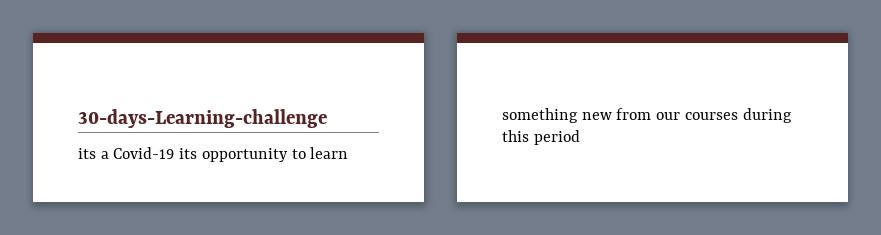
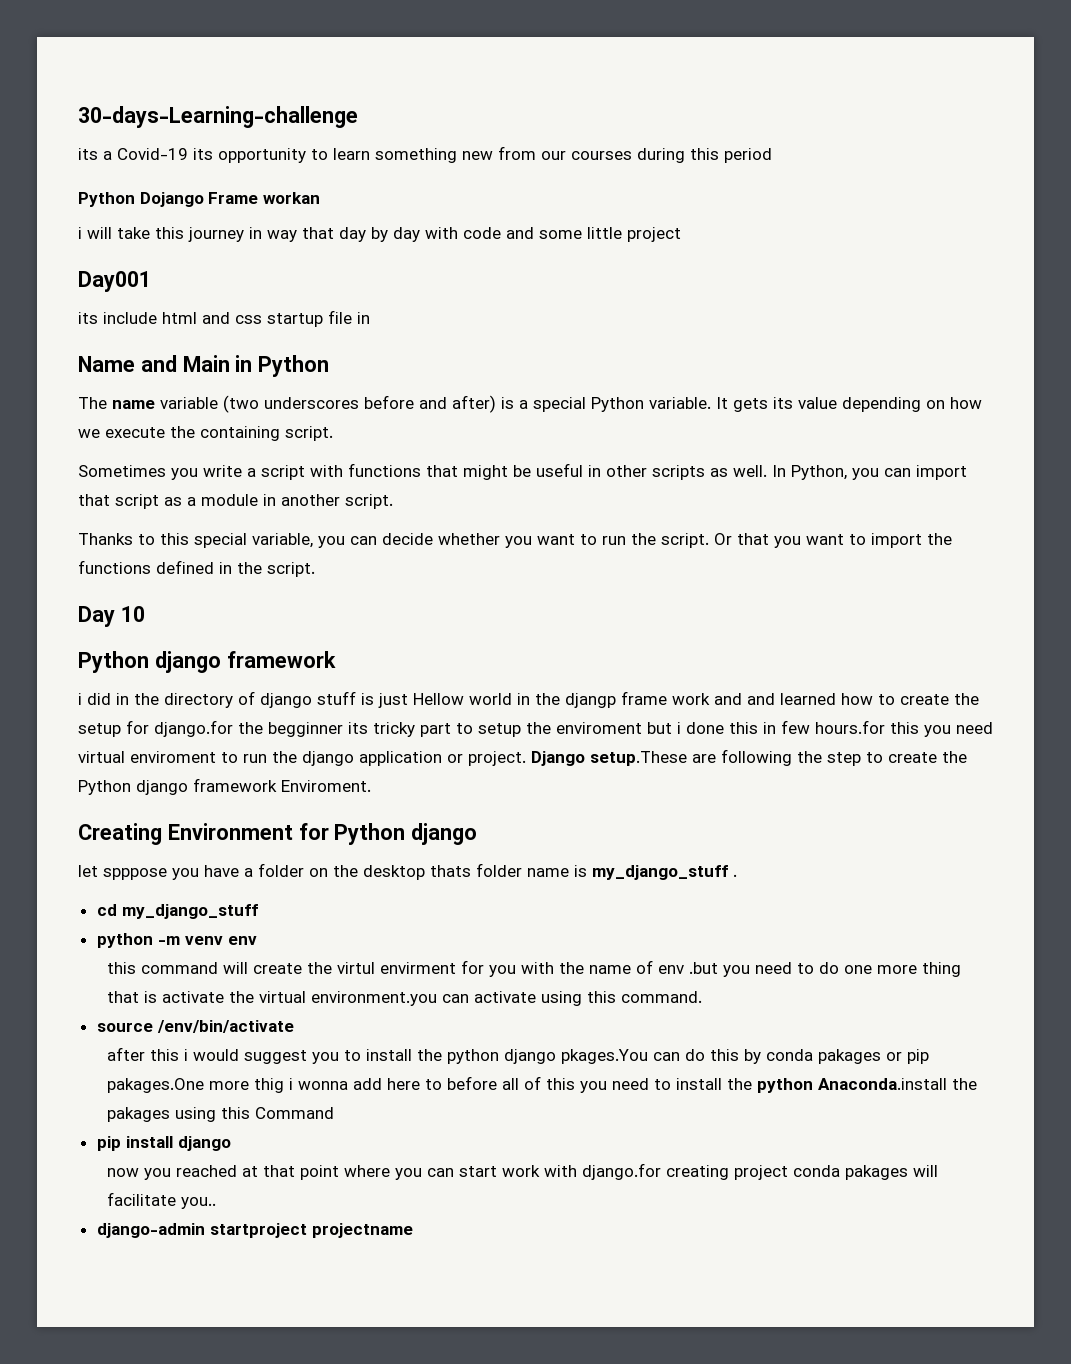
+ Python Dojango Frame workan
+ i will take this journey in way that day by day with code and some little project
+ Day001
+ its include html and css startup file in
+ Name and Main in Python
+ The name variable (two underscores before and after) is a special Python variable. It gets its value depending on how we execute the containing script.
+ Sometimes you write a script with functions that might be useful in other scripts as well. In Python, you can import that script as a module in another script.
+ Thanks to this special variable, you can decide whether you want to run the script. Or that you want to import the functions defined in the script.
+ Day 10
+ Python django framework
+ i did in the directory of django stuff is just Hellow world in the djangp frame work and and learned how to create the setup for django.for the begginner its tricky part to setup the enviroment but i done this in few hours.for this you need virtual enviroment to run the django application or project. Django setup.These are following the step to create the Python django framework Enviroment.
+ Creating Environment for Python django
+ let spppose you have a folder on the desktop thats folder name is my_django_stuff .
+ cd my_django_stuff
+ python -m venv env
+ this command will create the virtul envirment for you with the name of env .but you need to do one more thing that is activate the virtual environment.you can activate using this command.
+ source /env/bin/activate
+ after this i would suggest you to install the python django pkages.You can do this by conda pakages or pip pakages.One more thig i wonna add here to before all of this you need to install the python Anaconda.install the pakages using this Command
+ pip install django
+ now you reached at that point where you can start work with django.for creating project conda pakages will facilitate you..
+ django-admin startproject projectname

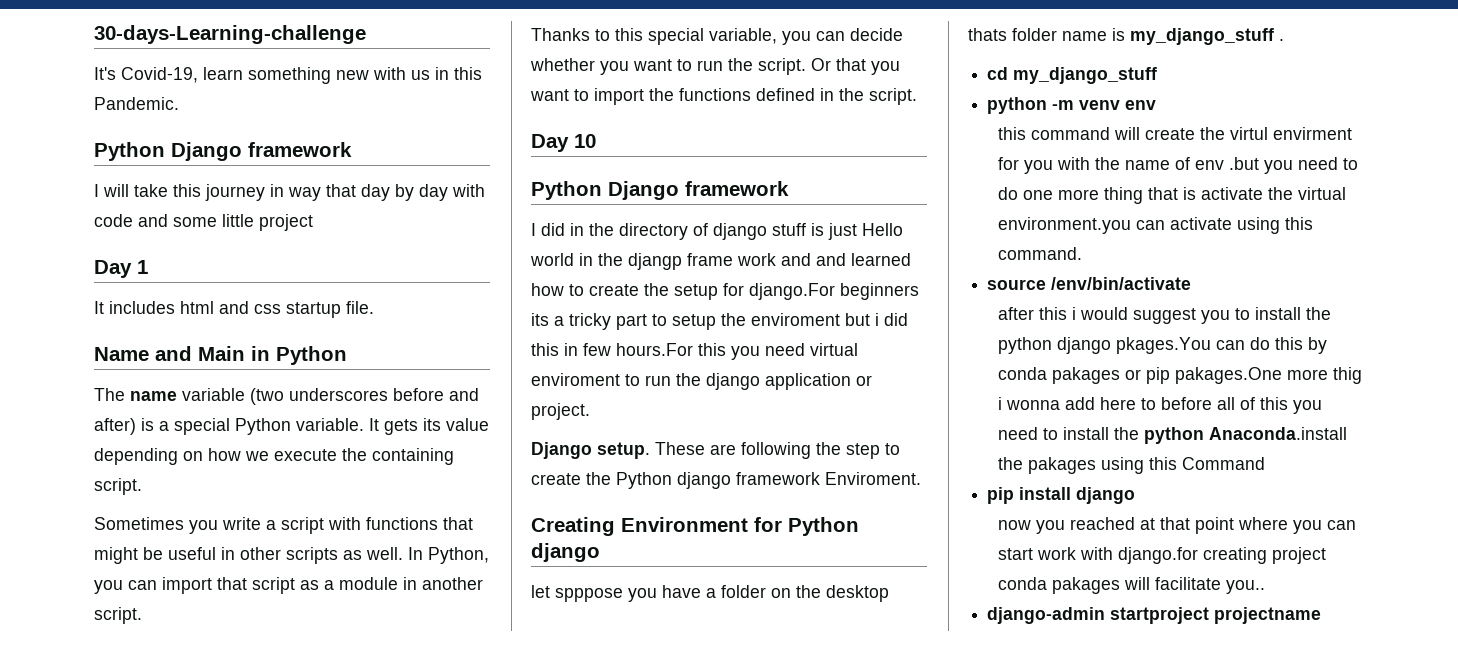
- its a Covid-19 its opportunity to learn something new from our courses during this period
- Python Dojango Frame workan
- i will take this journey in way that day by day with code and some little project
+ It's Covid-19, learn something new with us in this Pandemic.
+ Python Django framework
+ I will take this journey in way that day by day with code and some little project
- Day001
- its include html and css startup file in
+ Day 1
+ It includes html and css startup file.
  Day 10
- Python django framework
- i did in the directory of django stuff is just Hellow world in the djangp frame work and and learned how to create the setup for django.for the begginner its tricky part to setup the enviroment but i done this in few hours.for this you need virtual enviroment to run the django application or project. Django setup.These are following the step to create the Python django framework Enviroment.
+ Python Django framework
+ I did in the directory of django stuff is just Hello world in the djangp frame work and and learned how to create the setup for django.For beginners its a tricky part to setup the enviroment but i did this in few hours.For this you need virtual enviroment to run the django application or project.
+ Django setup. These are following the step to create the Python django framework Enviroment.

